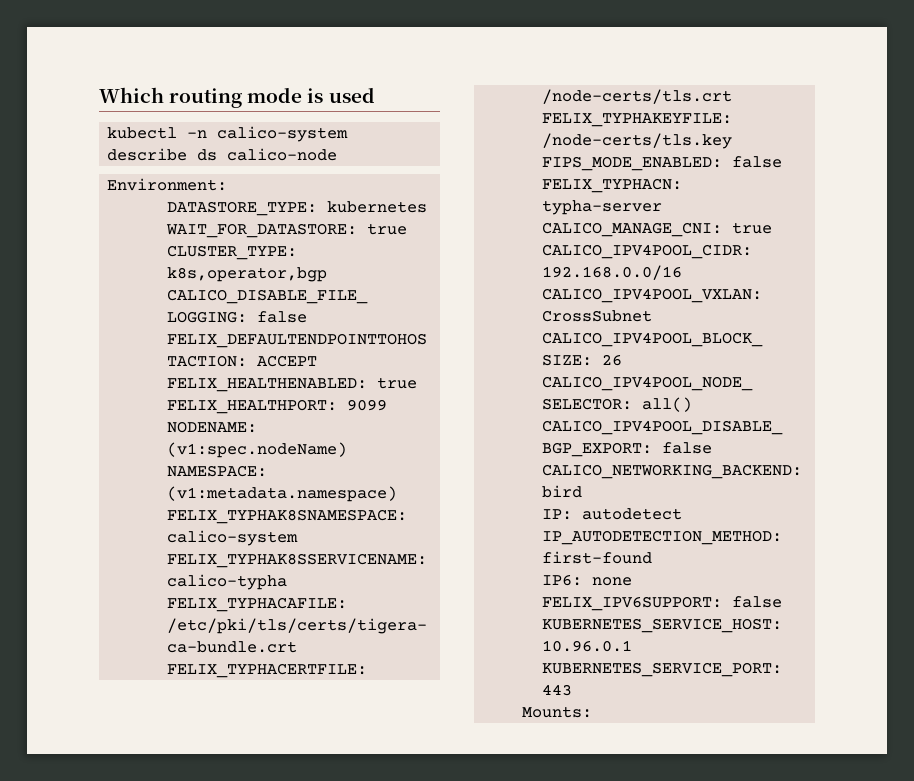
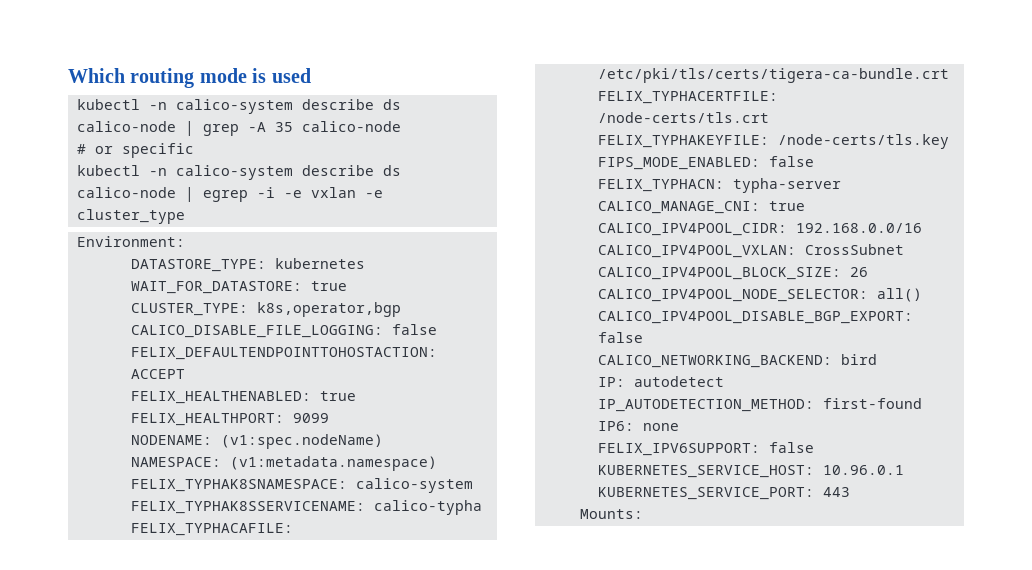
- kubectl -n calico-system describe ds calico-node
+ kubectl -n calico-system describe ds calico-node | grep -A 35 calico-node
+ # or specific
+ kubectl -n calico-system describe ds calico-node | egrep -i -e vxlan -e cluster_type

